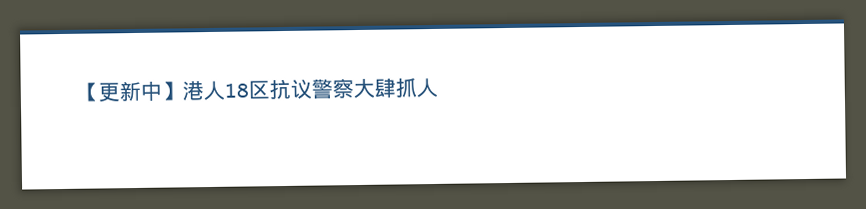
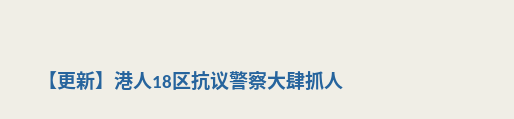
- 【更新中】港人18区抗议警察大肆抓人
+ 【更新】港人18区抗议警察大肆抓人

